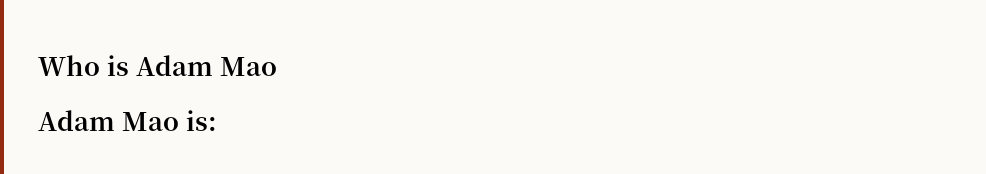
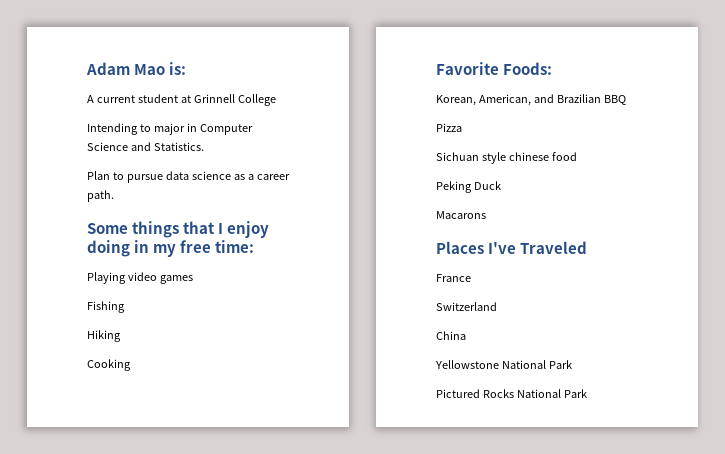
- Who is Adam Mao
+ A current student at Grinnell College
+ Intending to major in Computer Science and Statistics.
+ Plan to pursue data science as a career path.
+ Some things that I enjoy doing in my free time:
+ Playing video games
+ Fishing
+ Hiking
+ Cooking
+ Favorite Foods:
+ Korean, American, and Brazilian BBQ
+ Pizza
+ Sichuan style chinese food
+ Peking Duck
+ Macarons
+ Places I've Traveled
+ France
+ Switzerland
+ China
+ Yellowstone National Park
+ Pictured Rocks National Park

